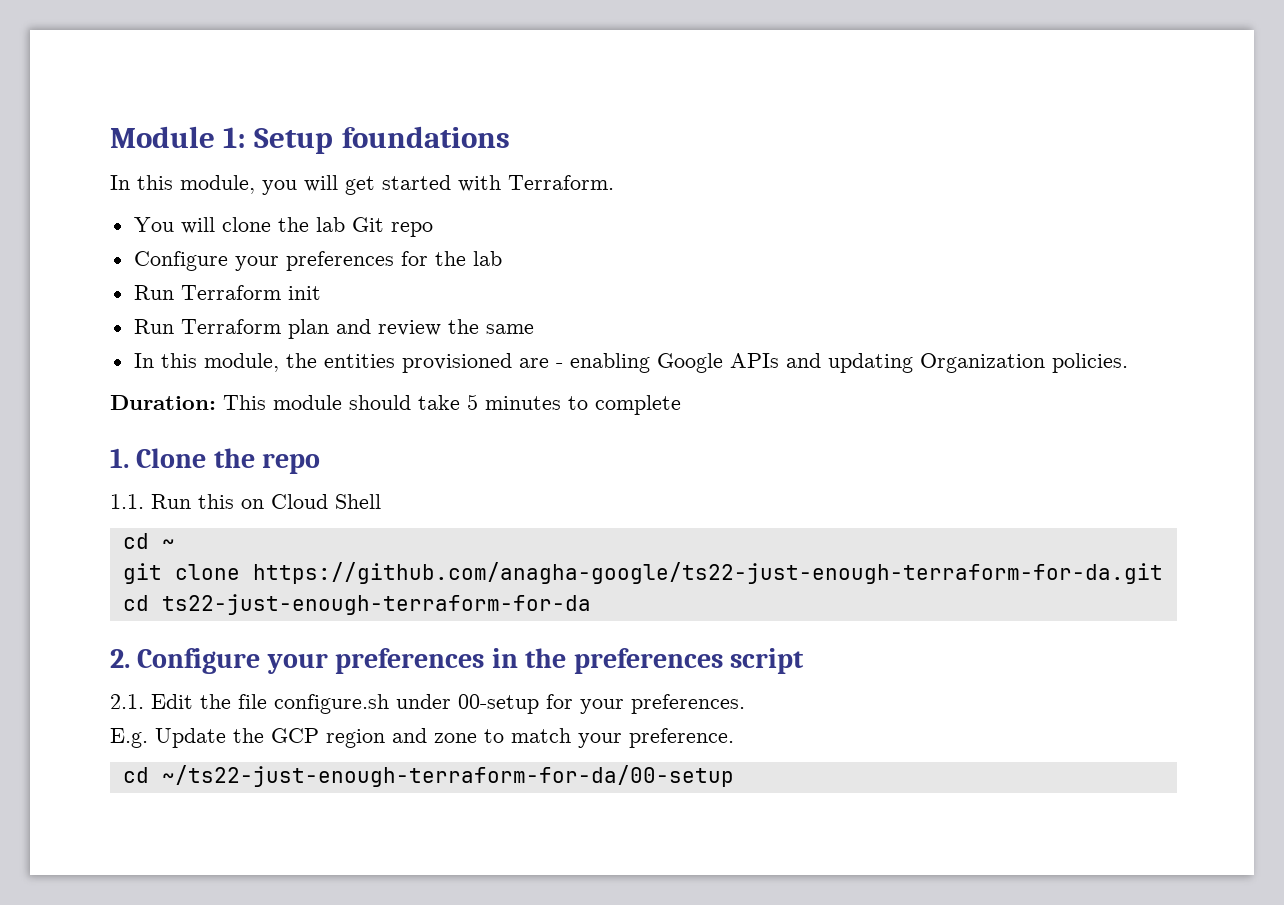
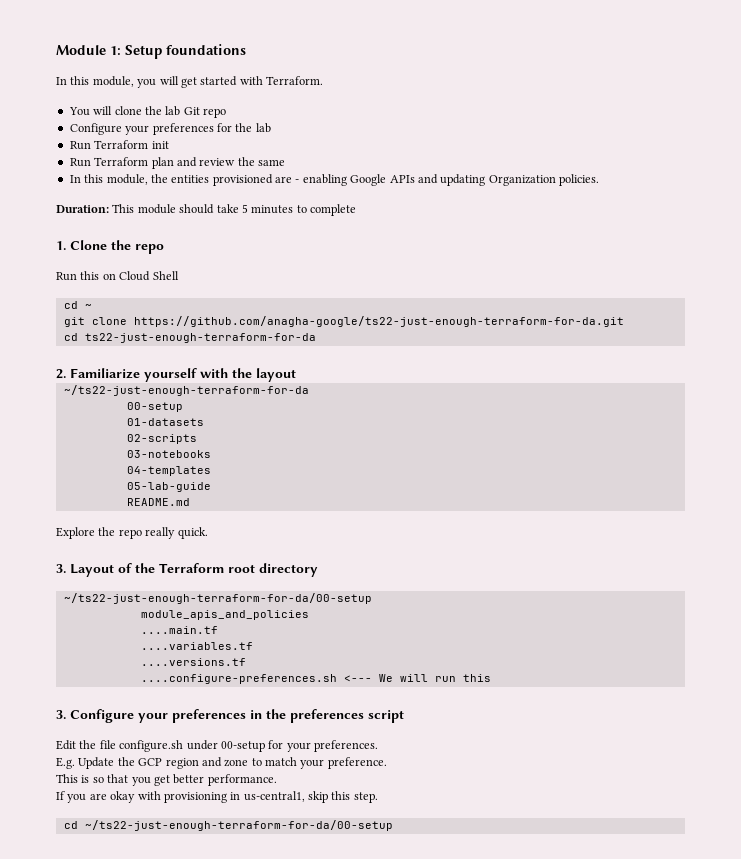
- 1.1. Run this on Cloud Shell
+ Run this on Cloud Shell
- 2. Configure your preferences in the preferences script
+ 2. Familiarize yourself with the layout
+ ~/ts22-just-enough-terraform-for-da
+ 00-setup
+ 01-datasets
+ 02-scripts
+ 03-notebooks
+ 04-templates
+ 05-lab-guide
+ README.md
+ Explore the repo really quick.
+ 3. Layout of the Terraform root directory
+ ~/ts22-just-enough-terraform-for-da/00-setup
+ module_apis_and_policies
+ ....main.tf
+ ....variables.tf
+ ....versions.tf
+ ....configure-preferences.sh <--- We will run this
+ 3. Configure your preferences in the preferences script
- 2.1. Edit the file configure.sh under 00-setup for your preferences.
+ Edit the file configure.sh under 00-setup for your preferences.
+ This is so that you get better performance.
+ If you are okay with provisioning in us-central1, skip this step.

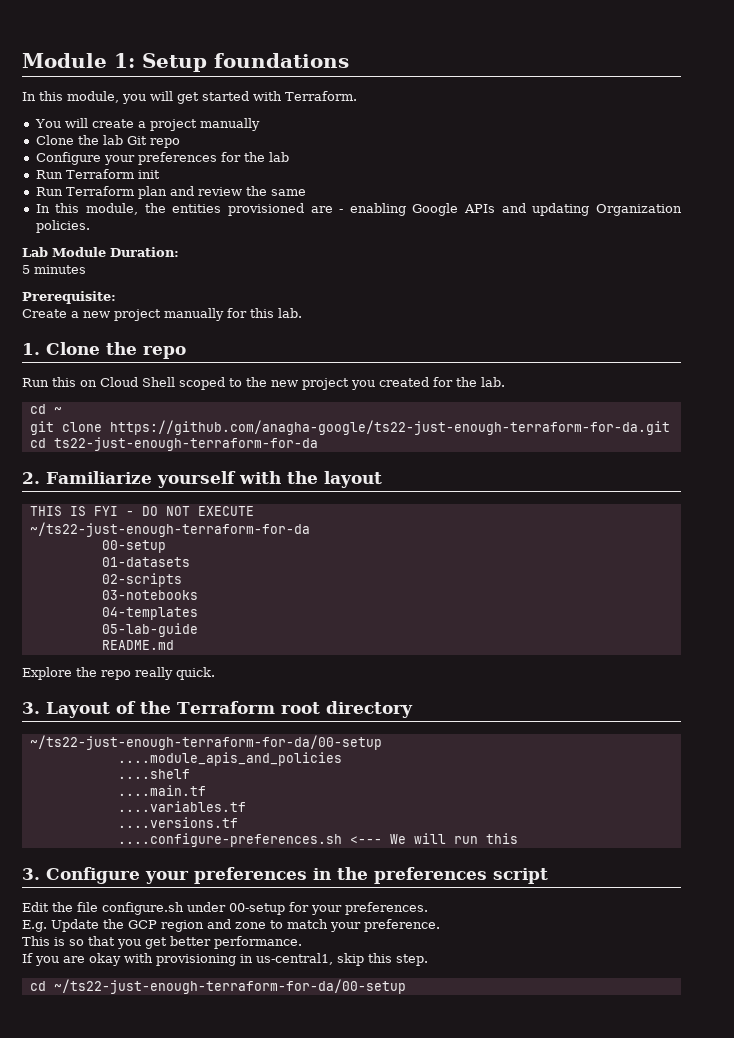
- You will clone the lab Git repo
+ You will create a project manually
+ Clone the lab Git repo
- Duration: This module should take 5 minutes to complete
+ Lab Module Duration:
+ 5 minutes
+ Prerequisite:
+ Create a new project manually for this lab.
- Run this on Cloud Shell
+ Run this on Cloud Shell scoped to the new project you created for the lab.
+ THIS IS FYI - DO NOT EXECUTE
- module_apis_and_policies
+ ....module_apis_and_policies
+ ....shelf

